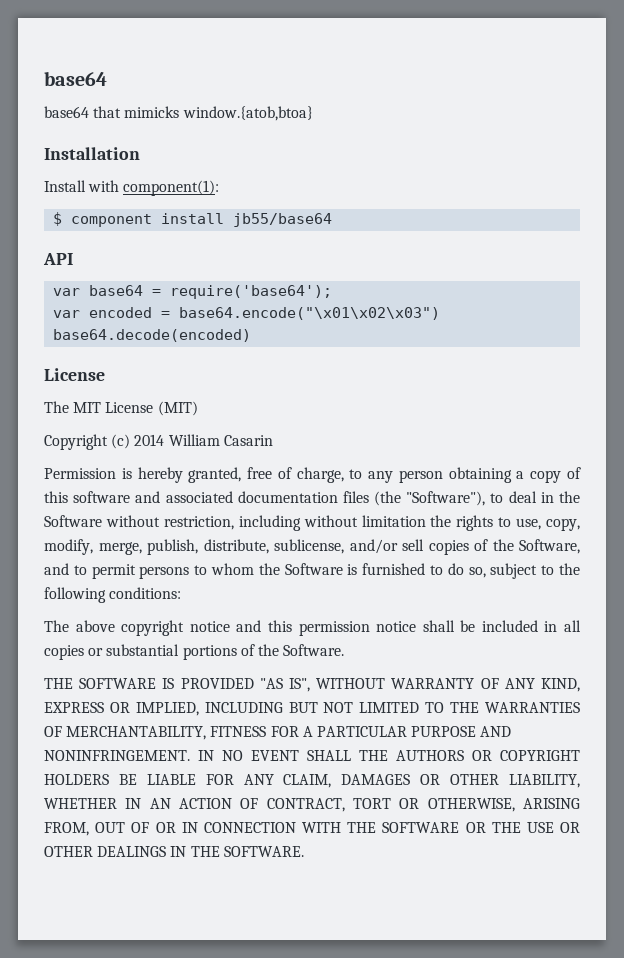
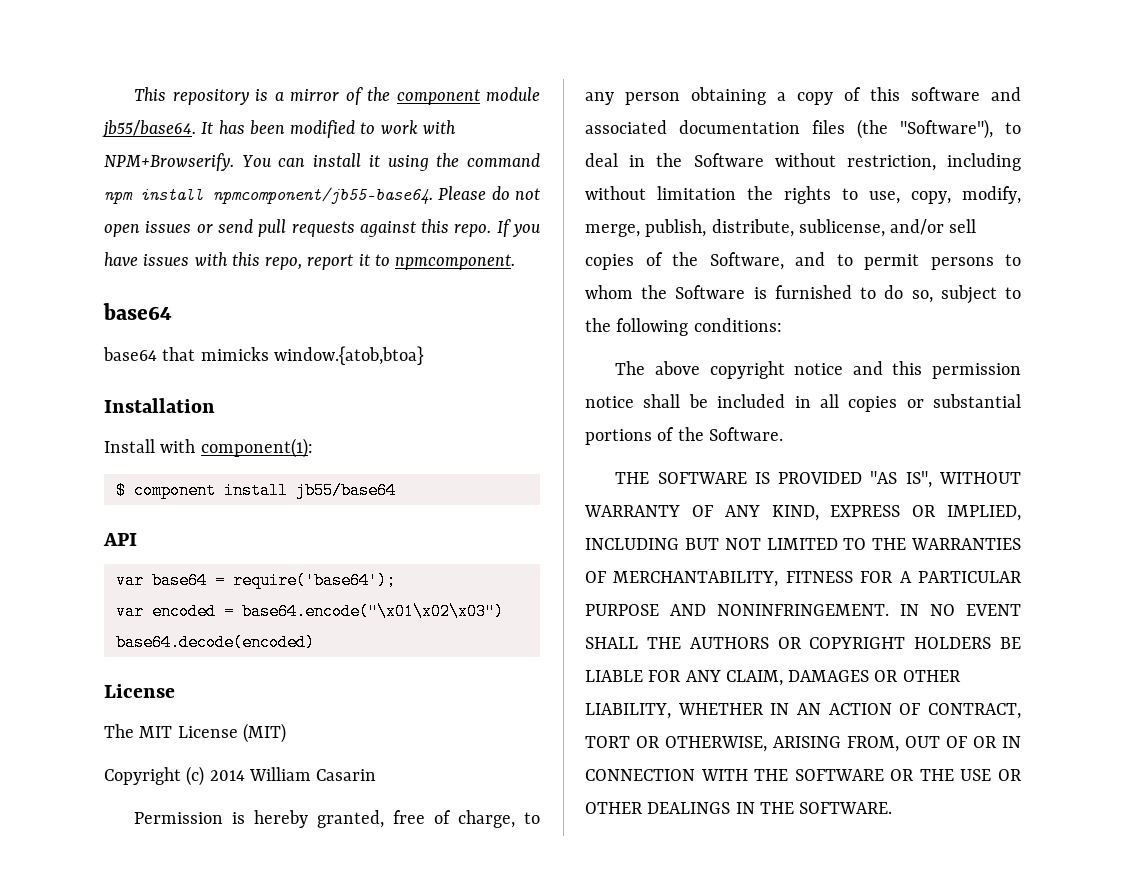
+ This repository is a mirror of the component module jb55/base64. It has been modified to work with NPM+Browserify. You can install it using the command npm install npmcomponent/jb55-base64. Please do not open issues or send pull requests against this repo. If you have issues with this repo, report it to npmcomponent.

